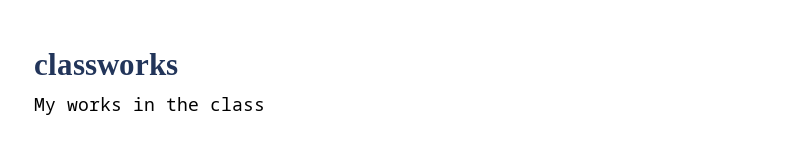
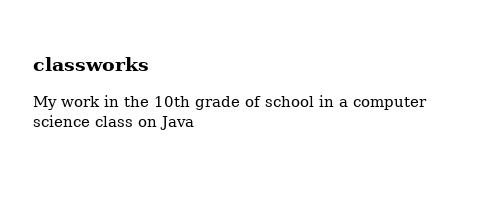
- My works in the class
+ My work in the 10th grade of school in a computer science class on Java

